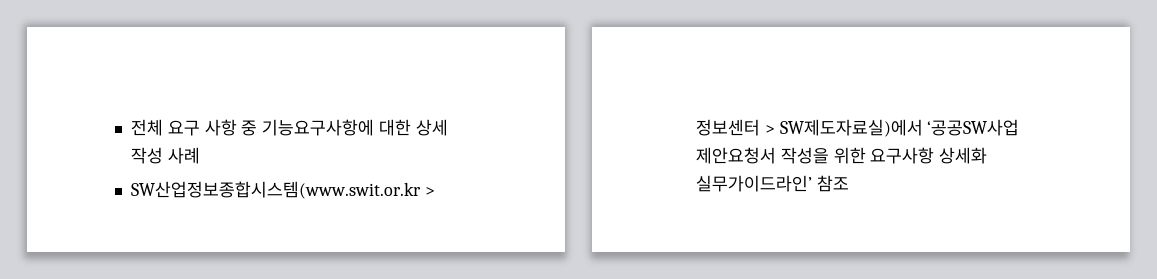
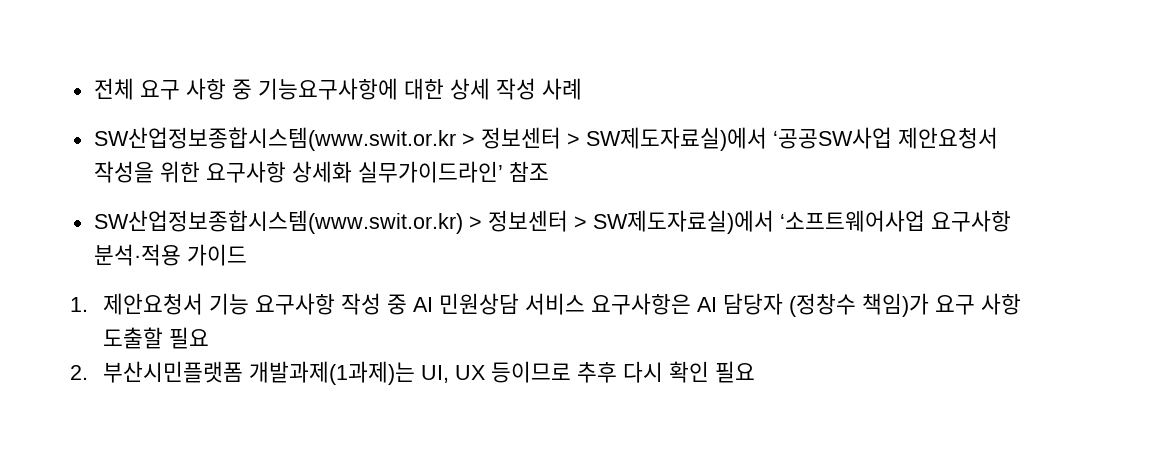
+ SW산업정보종합시스템(www.swit.or.kr) > 정보센터 > SW제도자료실)에서 ‘소프트웨어사업 요구사항 분석·적용 가이드
+ 1. 제안요청서 기능 요구사항 작성 중 AI 민원상담 서비스 요구사항은 AI 담당자 (정창수 책임)가 요구 사항 도출할 필요
+ 2. 부산시민플랫폼 개발과제(1과제)는 UI, UX 등이므로 추후 다시 확인 필요

